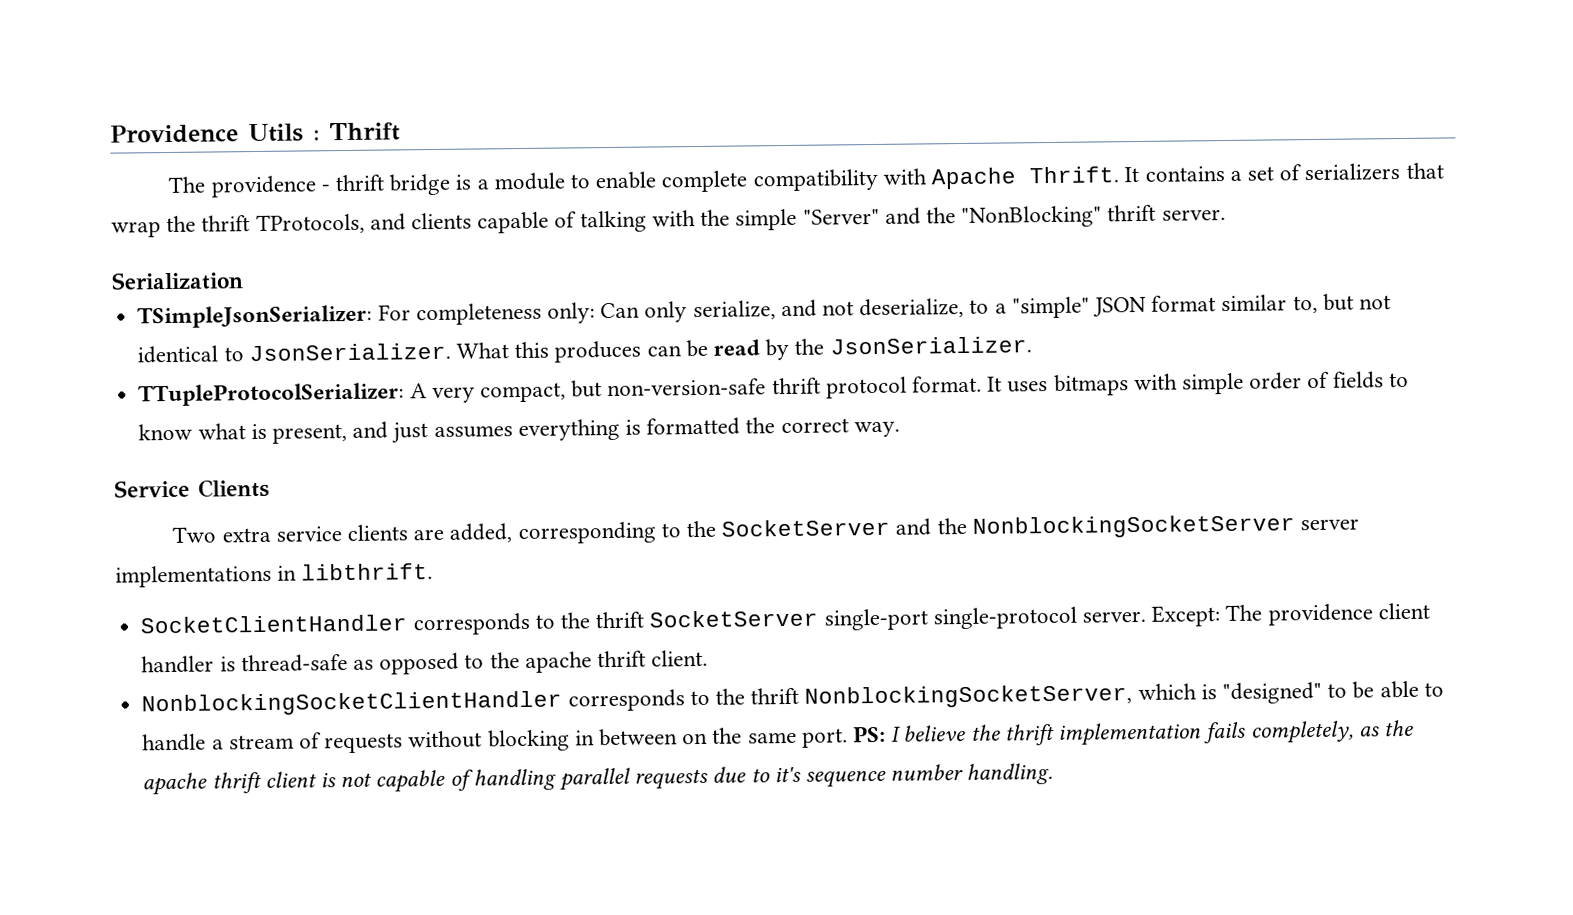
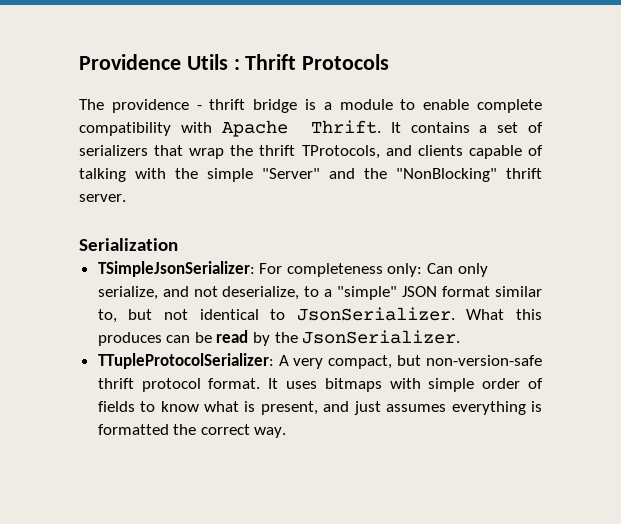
- Providence Utils : Thrift
+ Providence Utils : Thrift Protocols
- Service Clients
- Two extra service clients are added, corresponding to the SocketServer and the NonblockingSocketServer server implementations in libthrift.
- SocketClientHandler corresponds to the thrift SocketServer single-port single-protocol server. Except: The providence client handler is thread-safe as opposed to the apache thrift client.
- NonblockingSocketClientHandler corresponds to the thrift NonblockingSocketServer, which is "designed" to be able to handle a stream of requests without blocking in between on the same port. PS: I believe the thrift implementation fails completely, as the apache thrift client is not capable of handling parallel requests due to it's sequence number handling.

